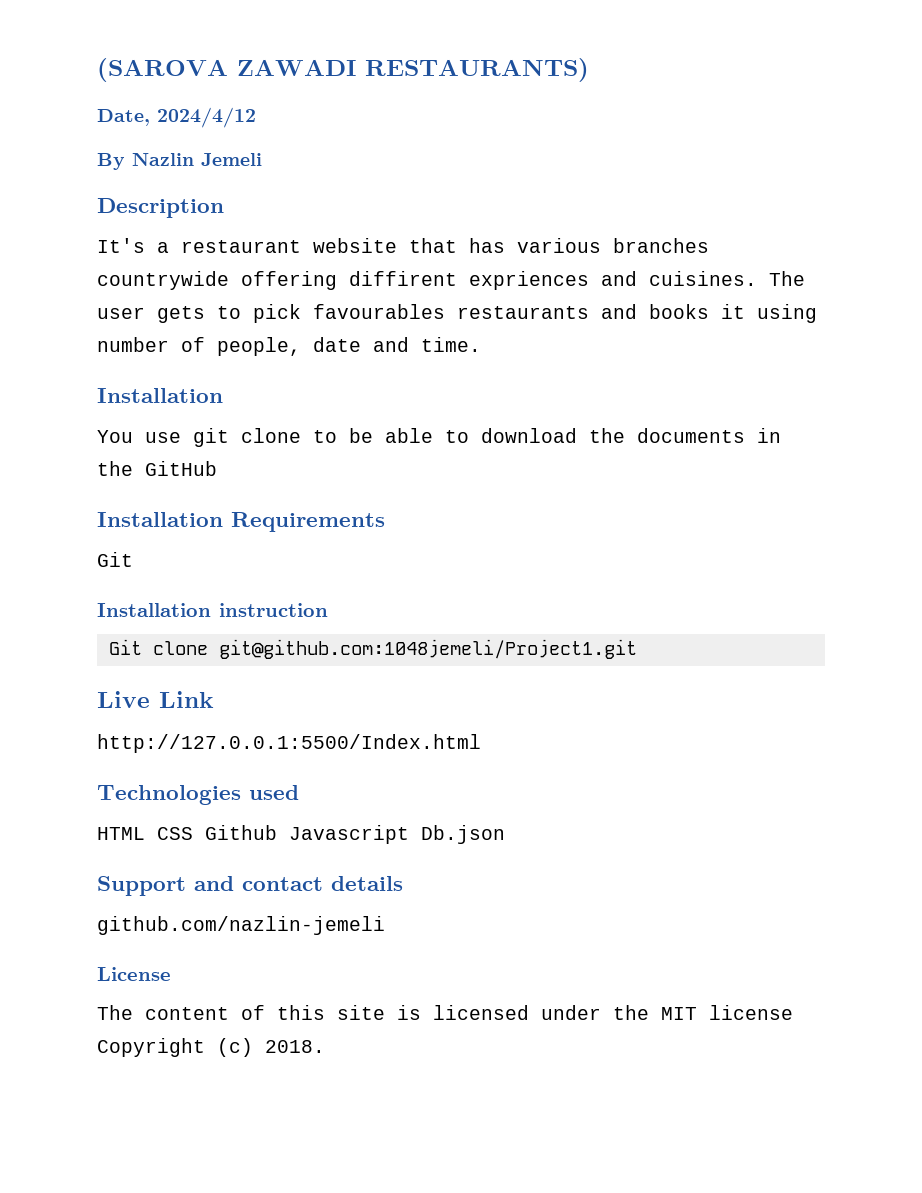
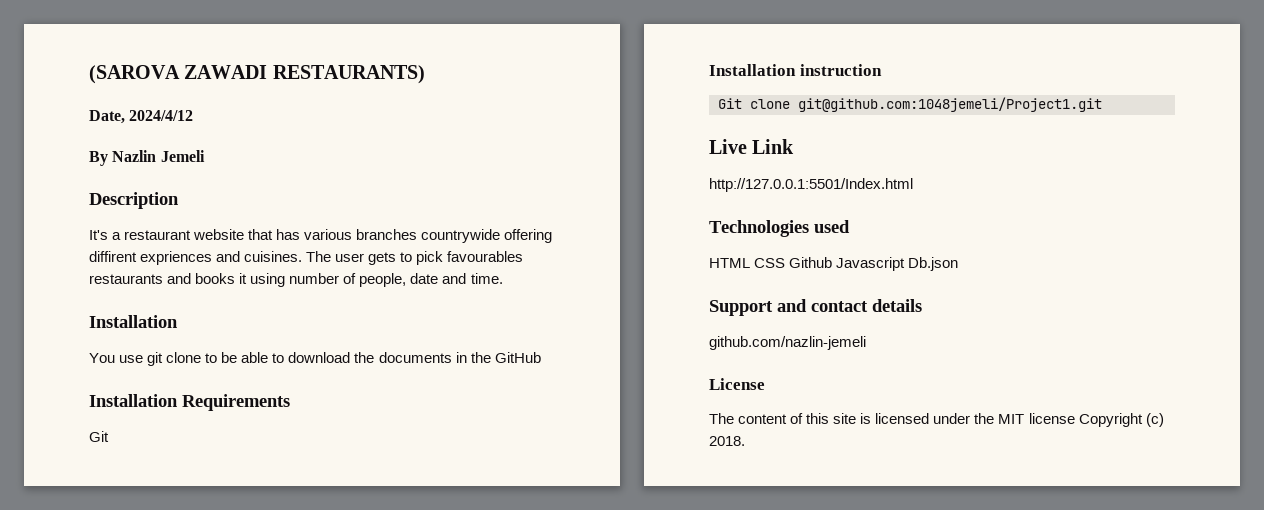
- http://127.0.0.1:5500/Index.html
+ http://127.0.0.1:5501/Index.html

